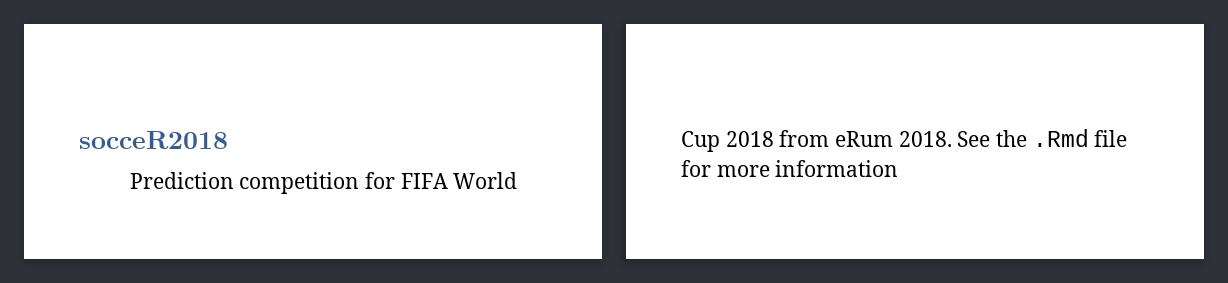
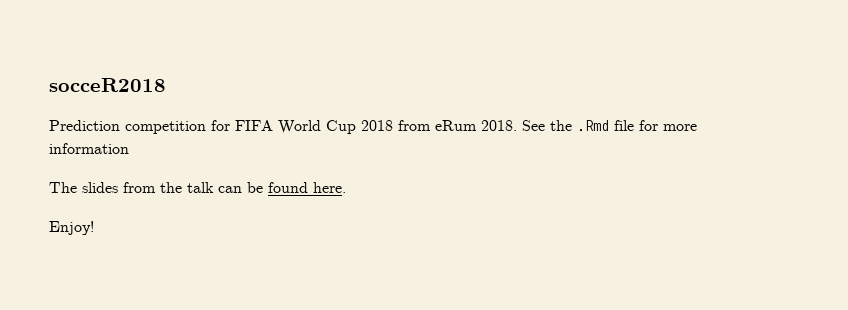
+ The slides from the talk can be found here.
+ Enjoy!

